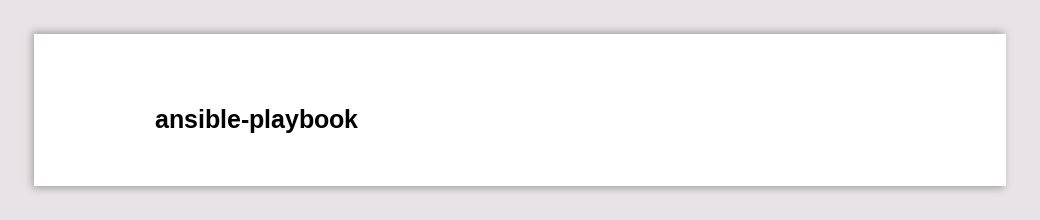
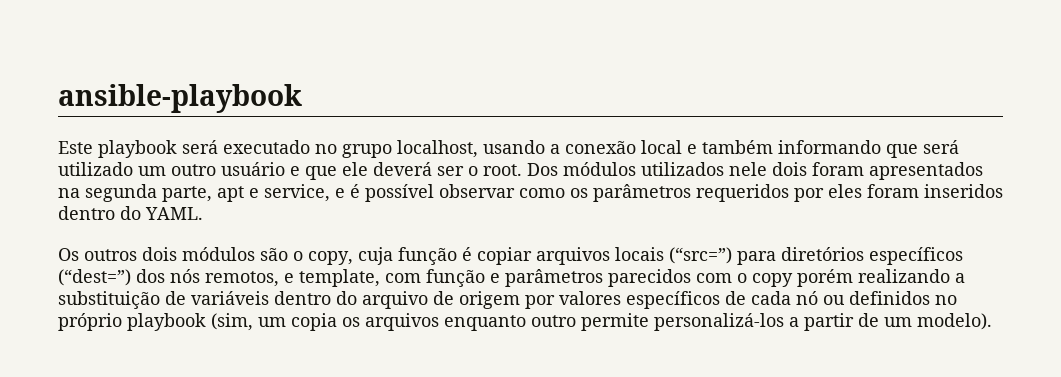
+ Este playbook será executado no grupo localhost, usando a conexão local e também informando que será utilizado um outro usuário e que ele deverá ser o root. Dos módulos utilizados nele dois foram apresentados na segunda parte, apt e service, e é possível observar como os parâmetros requeridos por eles foram inseridos dentro do YAML.
+ Os outros dois módulos são o copy, cuja função é copiar arquivos locais (“src=”) para diretórios específicos (“dest=”) dos nós remotos, e template, com função e parâmetros parecidos com o copy porém realizando a substituição de variáveis dentro do arquivo de origem por valores específicos de cada nó ou definidos no próprio playbook (sim, um copia os arquivos enquanto outro permite personalizá-los a partir de um modelo).

